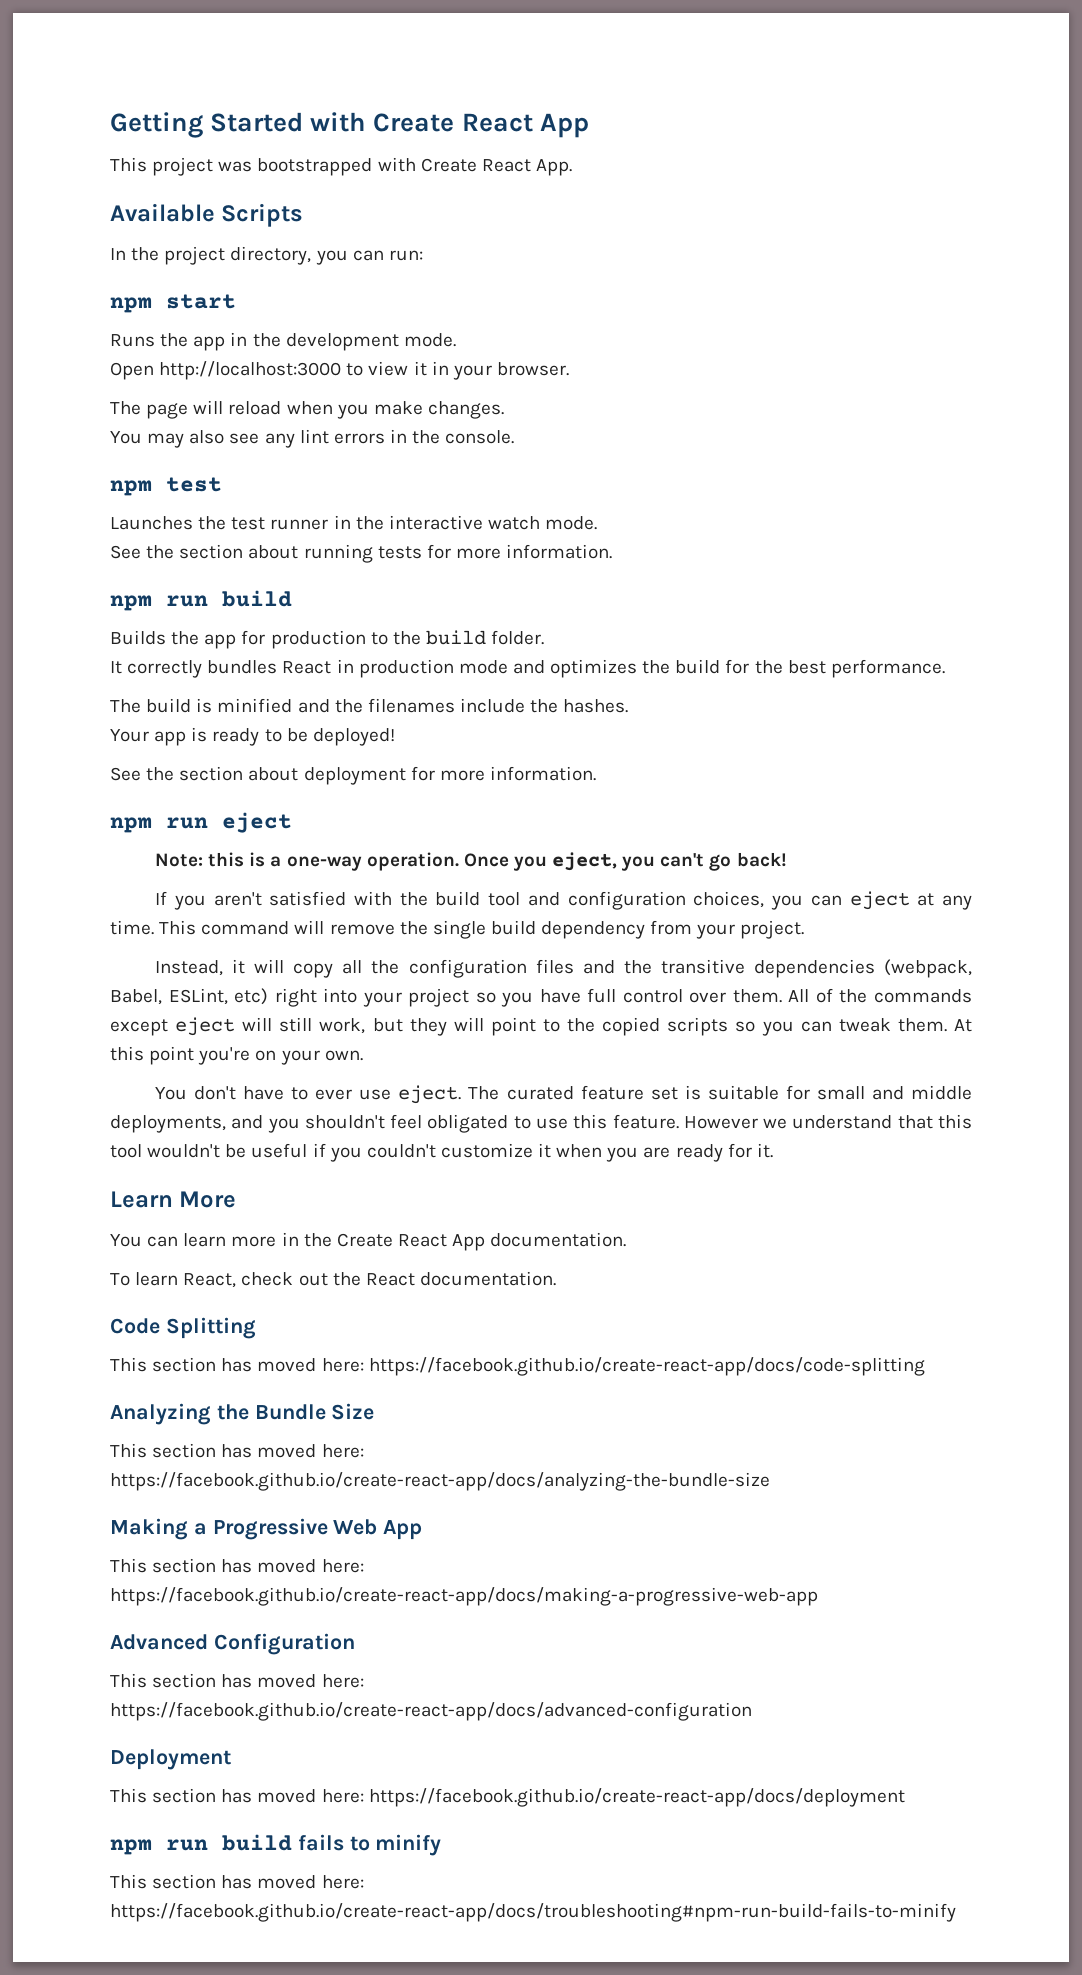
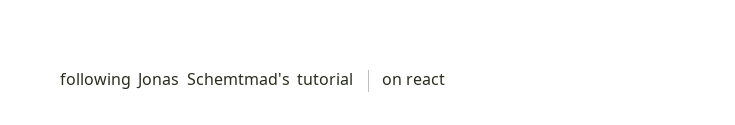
- Getting Started with Create React App
- This project was bootstrapped with Create React App.
- Available Scripts
- In the project directory, you can run:
- npm start
- Runs the app in the development mode.
- Open http://localhost:3000 to view it in your browser.
- The page will reload when you make changes.
- You may also see any lint errors in the console.
- npm test
- Launches the test runner in the interactive watch mode.
- See the section about running tests for more information.
- npm run build
- Builds the app for production to the build folder.
- It correctly bundles React in production mode and optimizes the build for the best performance.
- The build is minified and the filenames include the hashes.
- Your app is ready to be deployed!
- See the section about deployment for more information.
- npm run eject
- Note: this is a one-way operation. Once you eject, you can't go back!
- If you aren't satisfied with the build tool and configuration choices, you can eject at any time. This command will remove the single build dependency from your project.
- Instead, it will copy all the configuration files and the transitive dependencies (webpack, Babel, ESLint, etc) right into your project so you have full control over them. All of the commands except eject will still work, but they will point to the copied scripts so you can tweak them. At this point you're on your own.
- You don't have to ever use eject. The curated feature set is suitable for small and middle deployments, and you shouldn't feel obligated to use this feature. However we understand that this tool wouldn't be useful if you couldn't customize it when you are ready for it.
- Learn More
- You can learn more in the Create React App documentation.
- To learn React, check out the React documentation.
- Code Splitting
- This section has moved here: https://facebook.github.io/create-react-app/docs/code-splitting
- Analyzing the Bundle Size
- This section has moved here: https://facebook.github.io/create-react-app/docs/analyzing-the-bundle-size
- Making a Progressive Web App
- This section has moved here: https://facebook.github.io/create-react-app/docs/making-a-progressive-web-app
- Advanced Configuration
- This section has moved here: https://facebook.github.io/create-react-app/docs/advanced-configuration
- Deployment
- This section has moved here: https://facebook.github.io/create-react-app/docs/deployment
- npm run build fails to minify
- This section has moved here: https://facebook.github.io/create-react-app/docs/troubleshooting#npm-run-build-fails-to-minify
+ following Jonas Schemtmad's tutorial on react

